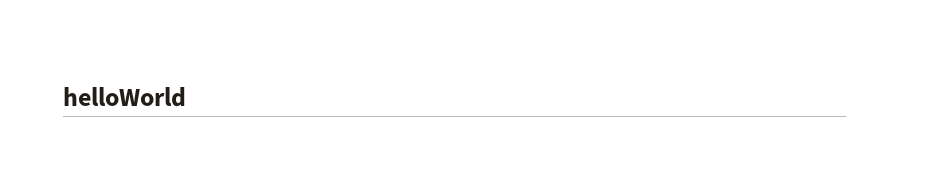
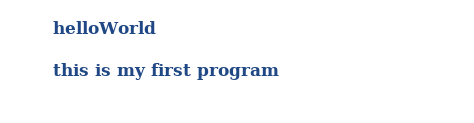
+ this is my first program

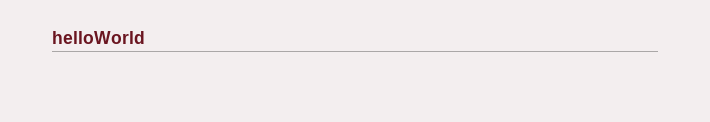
- this is my first program

